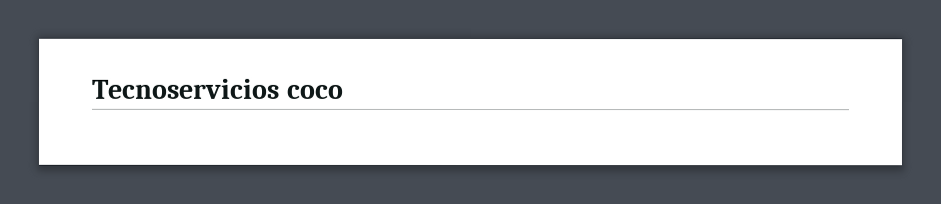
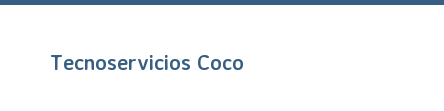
- Tecnoservicios coco
+ Tecnoservicios Coco

